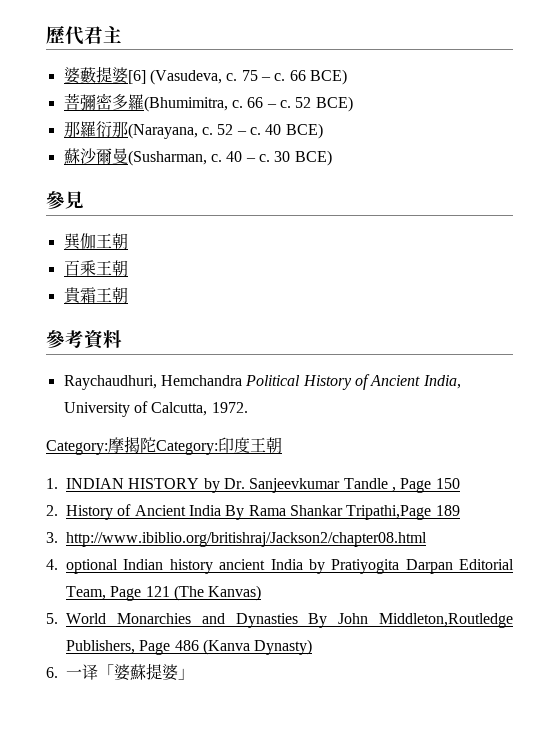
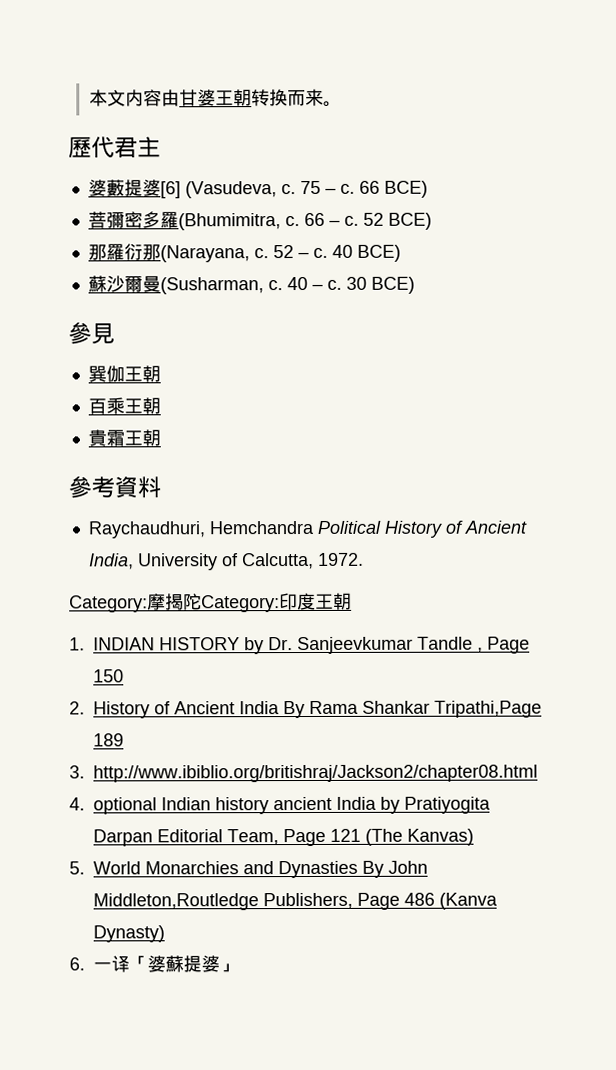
+ 本文内容由甘婆王朝转换而来。

